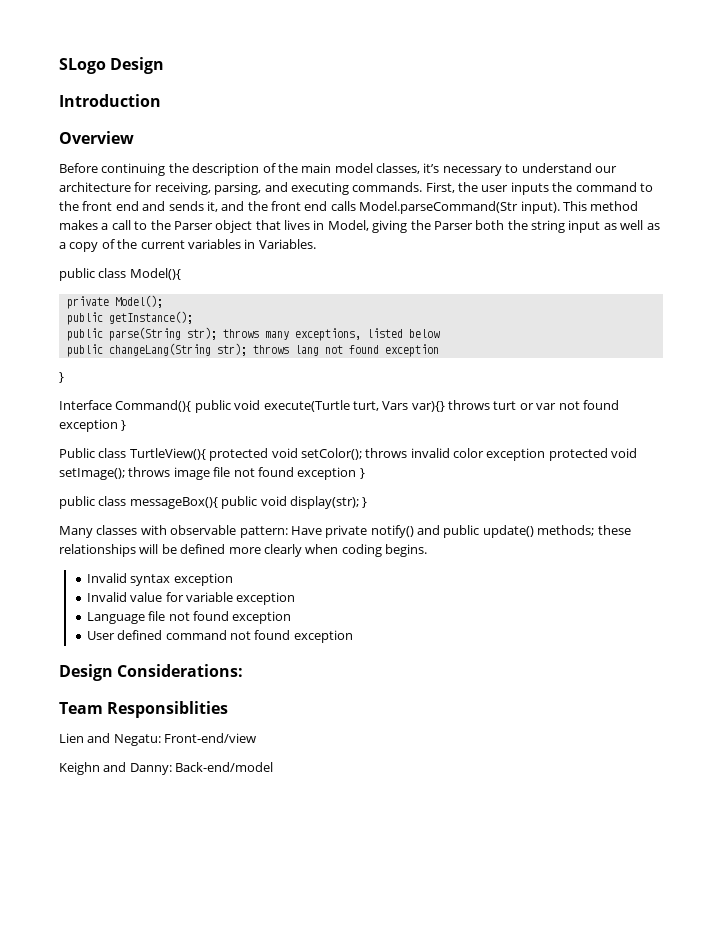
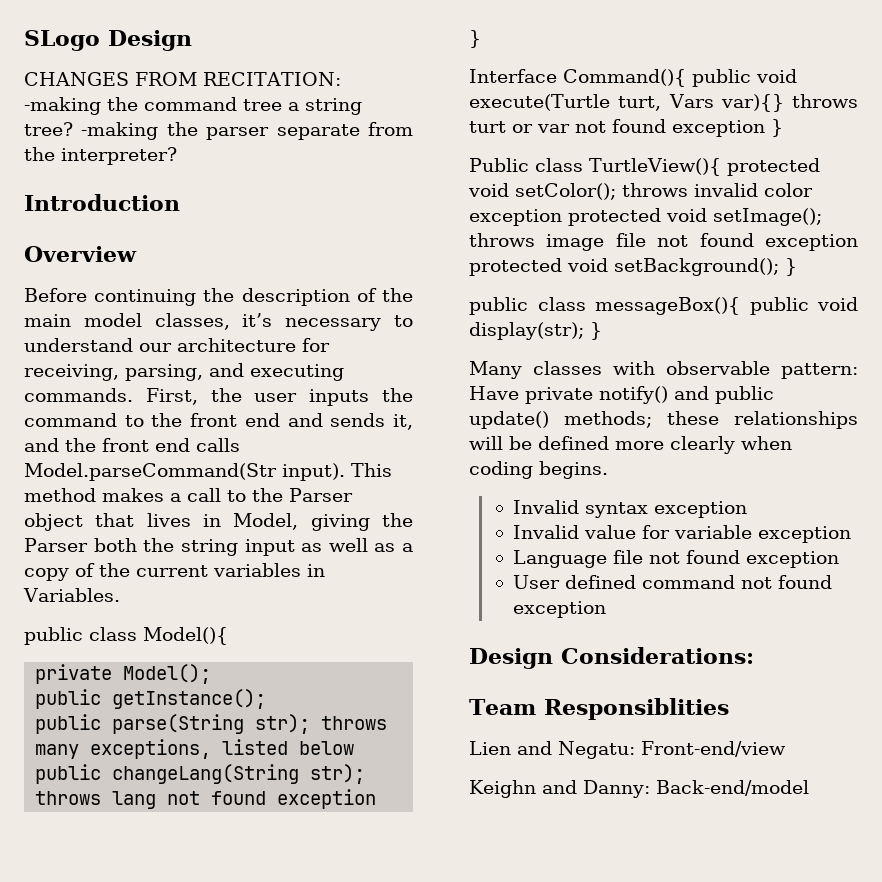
+ CHANGES FROM RECITATION: -making the command tree a string tree? -making the parser separate from the interpreter?
- Public class TurtleView(){ protected void setColor(); throws invalid color exception protected void setImage(); throws image file not found exception }
+ Public class TurtleView(){ protected void setColor(); throws invalid color exception protected void setImage(); throws image file not found exception protected void setBackground(); }

